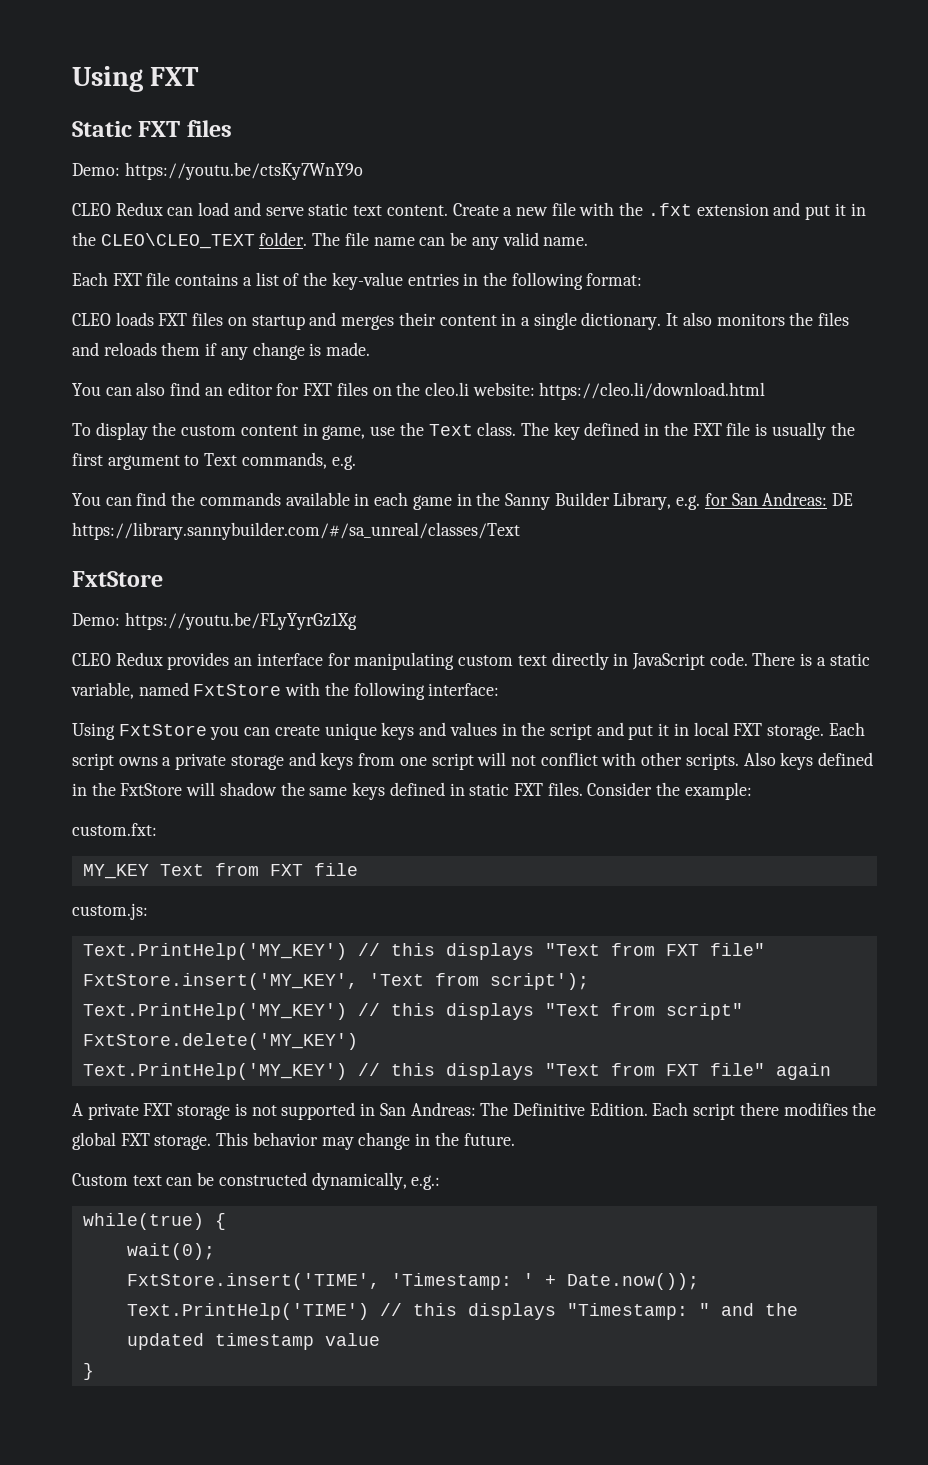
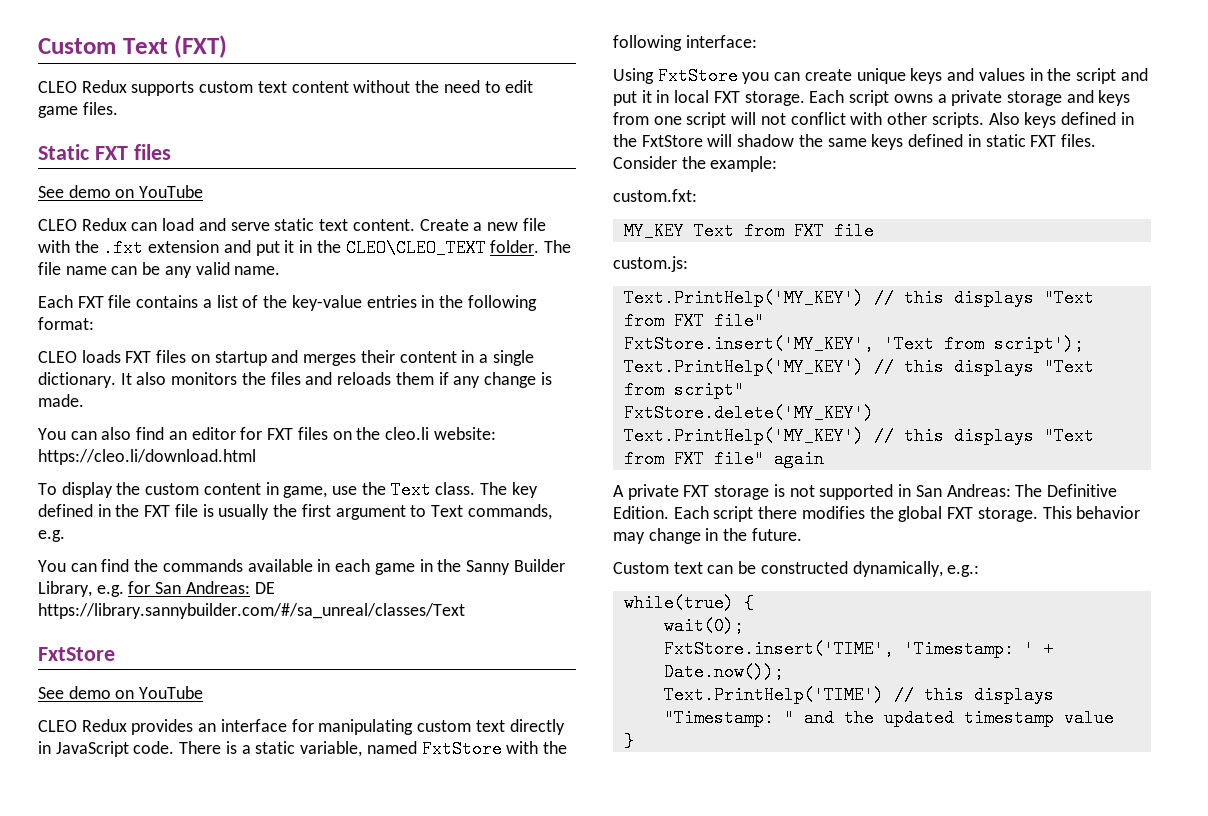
- Using FXT
+ Custom Text (FXT)
+ CLEO Redux supports custom text content without the need to edit game files.
  Static FXT files
- Demo: https://youtu.be/ctsKy7WnY9o
+ See demo on YouTube
  You can find the commands available in each game in the Sanny Builder Library, e.g. for San Andreas: DE https://library.sannybuilder.com/#/sa_unreal/classes/Text
  FxtStore
- Demo: https://youtu.be/FLyYyrGz1Xg
+ See demo on YouTube

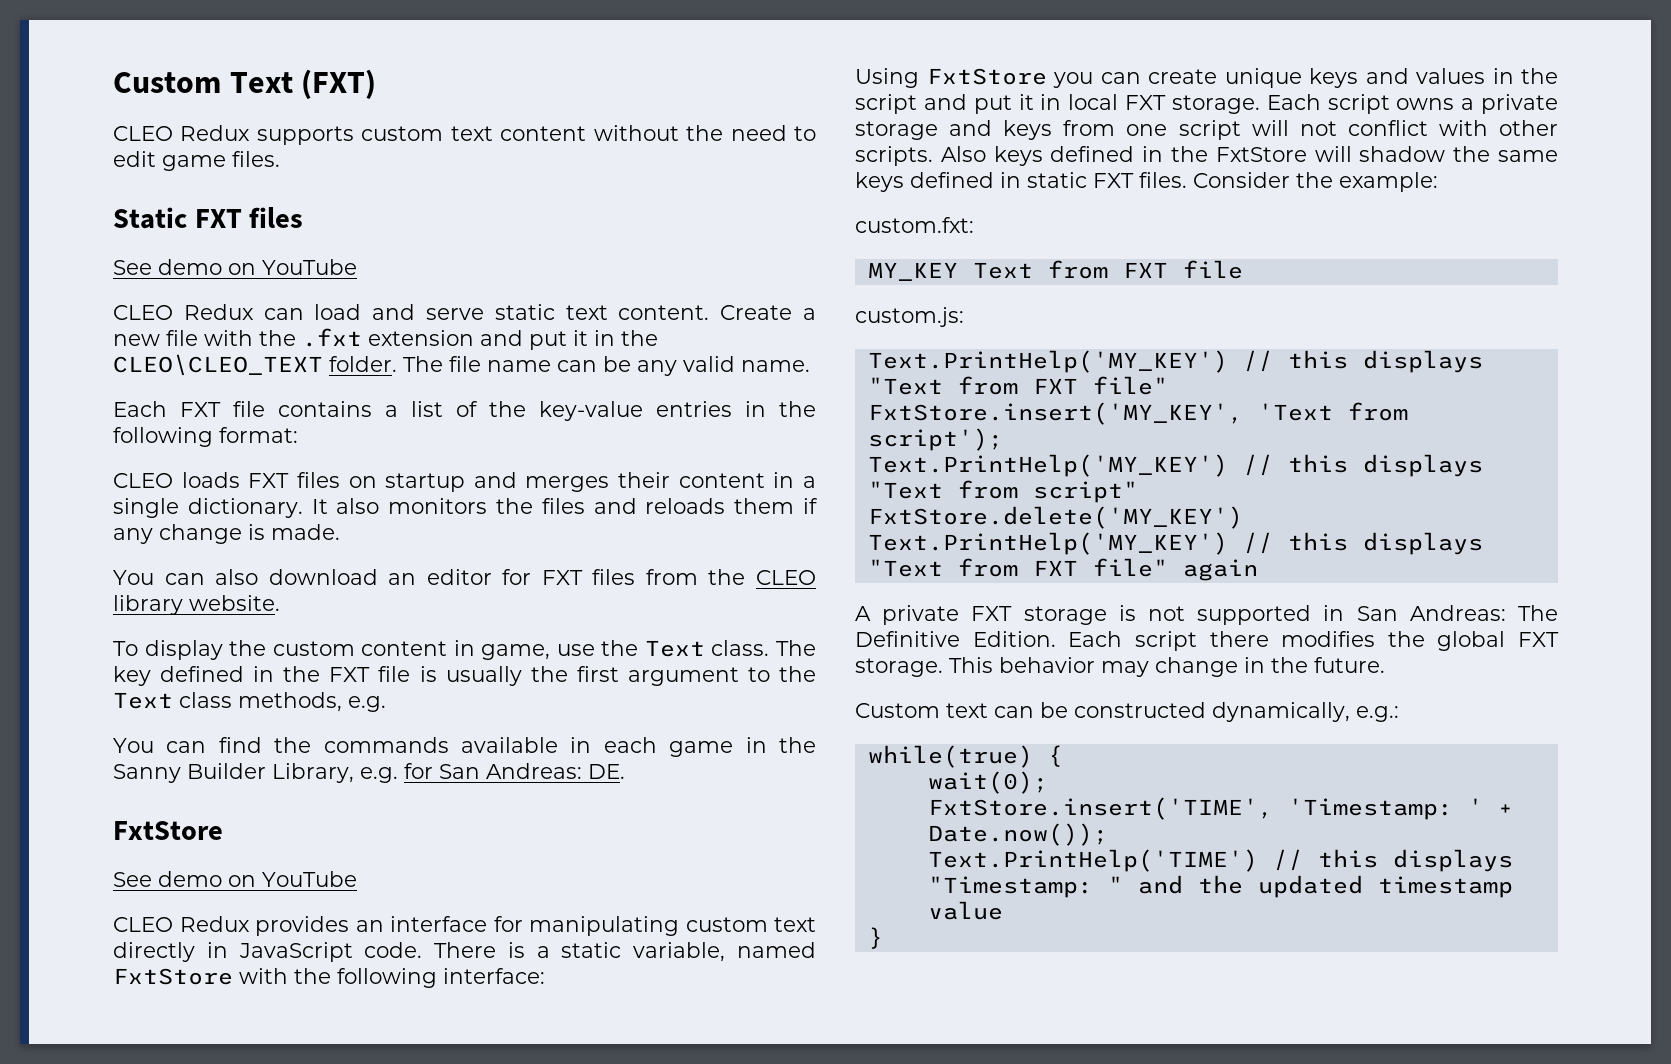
- You can also find an editor for FXT files on the cleo.li website: https://cleo.li/download.html
+ You can also download an editor for FXT files from the CLEO library website.
- The key defined in the FXT file is usually the first argument to Text commands, e.g.
+ The key defined in the FXT file is usually the first argument to the Text class methods, e.g.
- You can find the commands available in each game in the Sanny Builder Library, e.g. for San Andreas: DE https://library.sannybuilder.com/#/sa_unreal/classes/Text
+ You can find the commands available in each game in the Sanny Builder Library, e.g. for San Andreas: DE.

